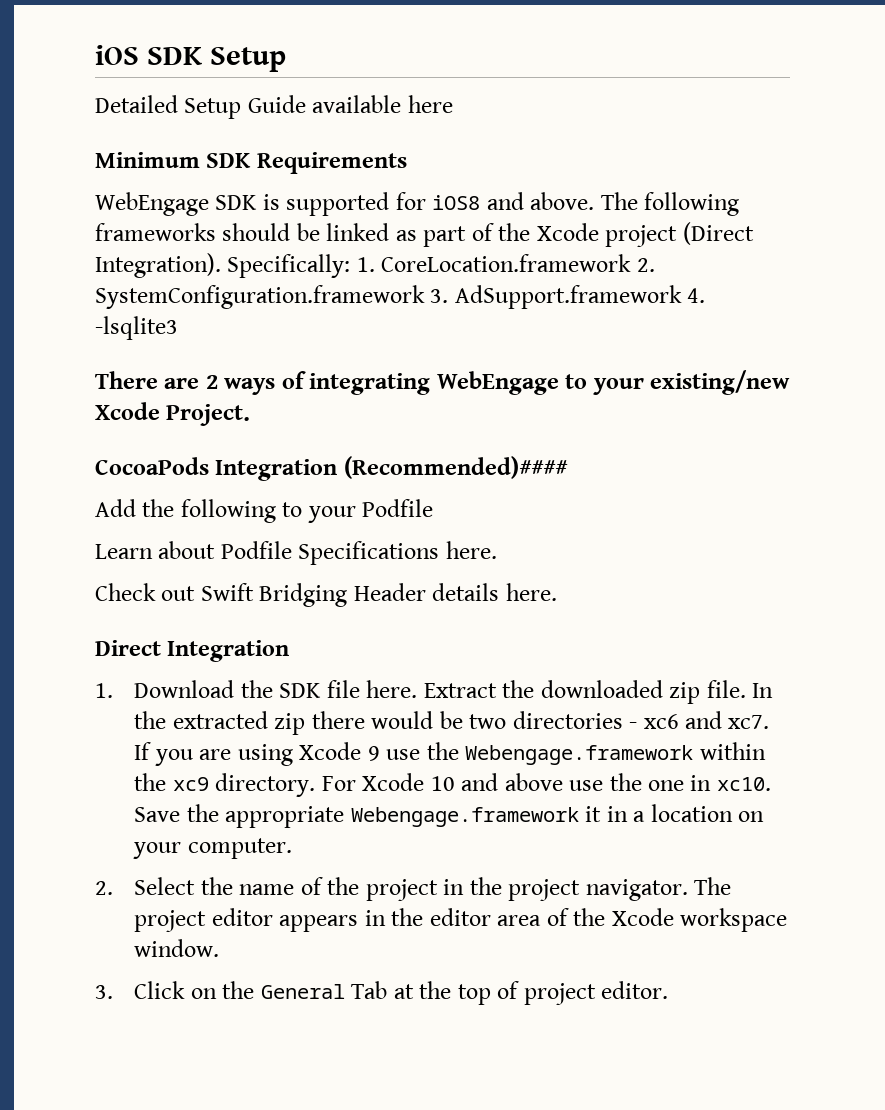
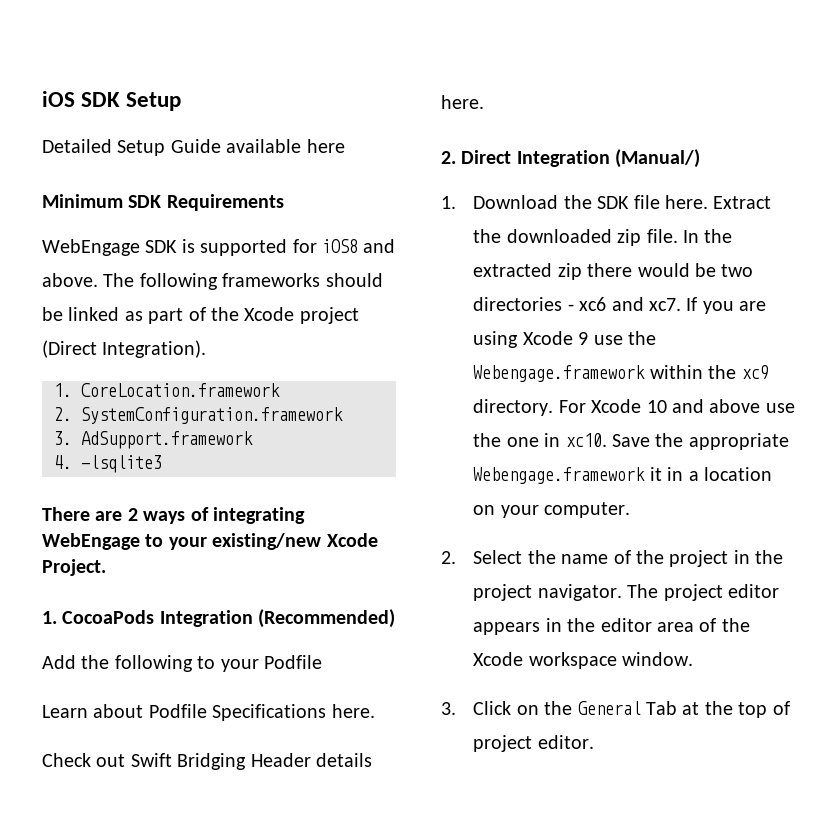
- The following frameworks should be linked as part of the Xcode project (Direct Integration). Specifically: 1. CoreLocation.framework 2. SystemConfiguration.framework 3. AdSupport.framework 4. -lsqlite3
+ The following frameworks should be linked as part of the Xcode project (Direct Integration).
+ 1. CoreLocation.framework
+ 2. SystemConfiguration.framework
+ 3. AdSupport.framework
+ 4. -lsqlite3
- CocoaPods Integration (Recommended)####
+ 1. CocoaPods Integration (Recommended)
- Direct Integration
+ 2. Direct Integration (Manual/)

